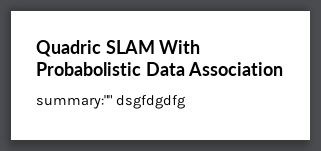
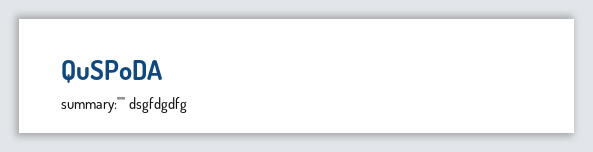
- Quadric SLAM With Probabolistic Data Association
+ QuSPoDA

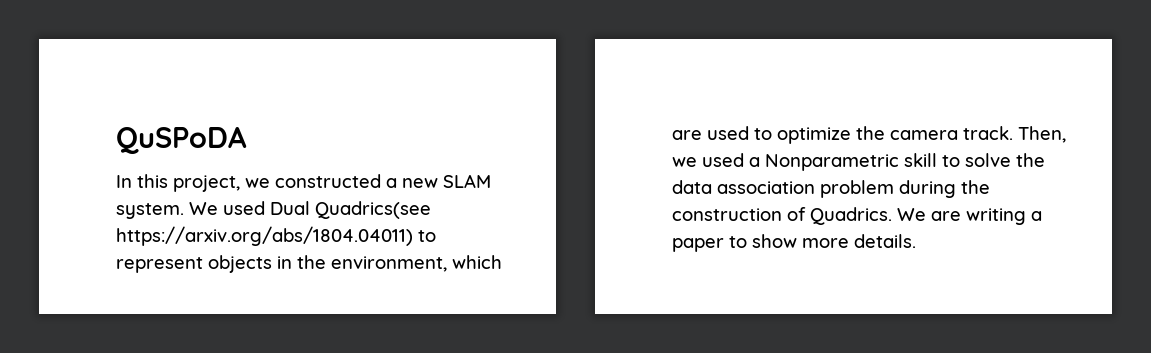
- summary:"" dsgfdgdfg
+ In this project, we constructed a new SLAM system. We used Dual Quadrics(see https://arxiv.org/abs/1804.04011) to represent objects in the environment, which are used to optimize the camera track. Then, we used a Nonparametric skill to solve the data association problem during the construction of Quadrics. We are writing a paper to show more details.

